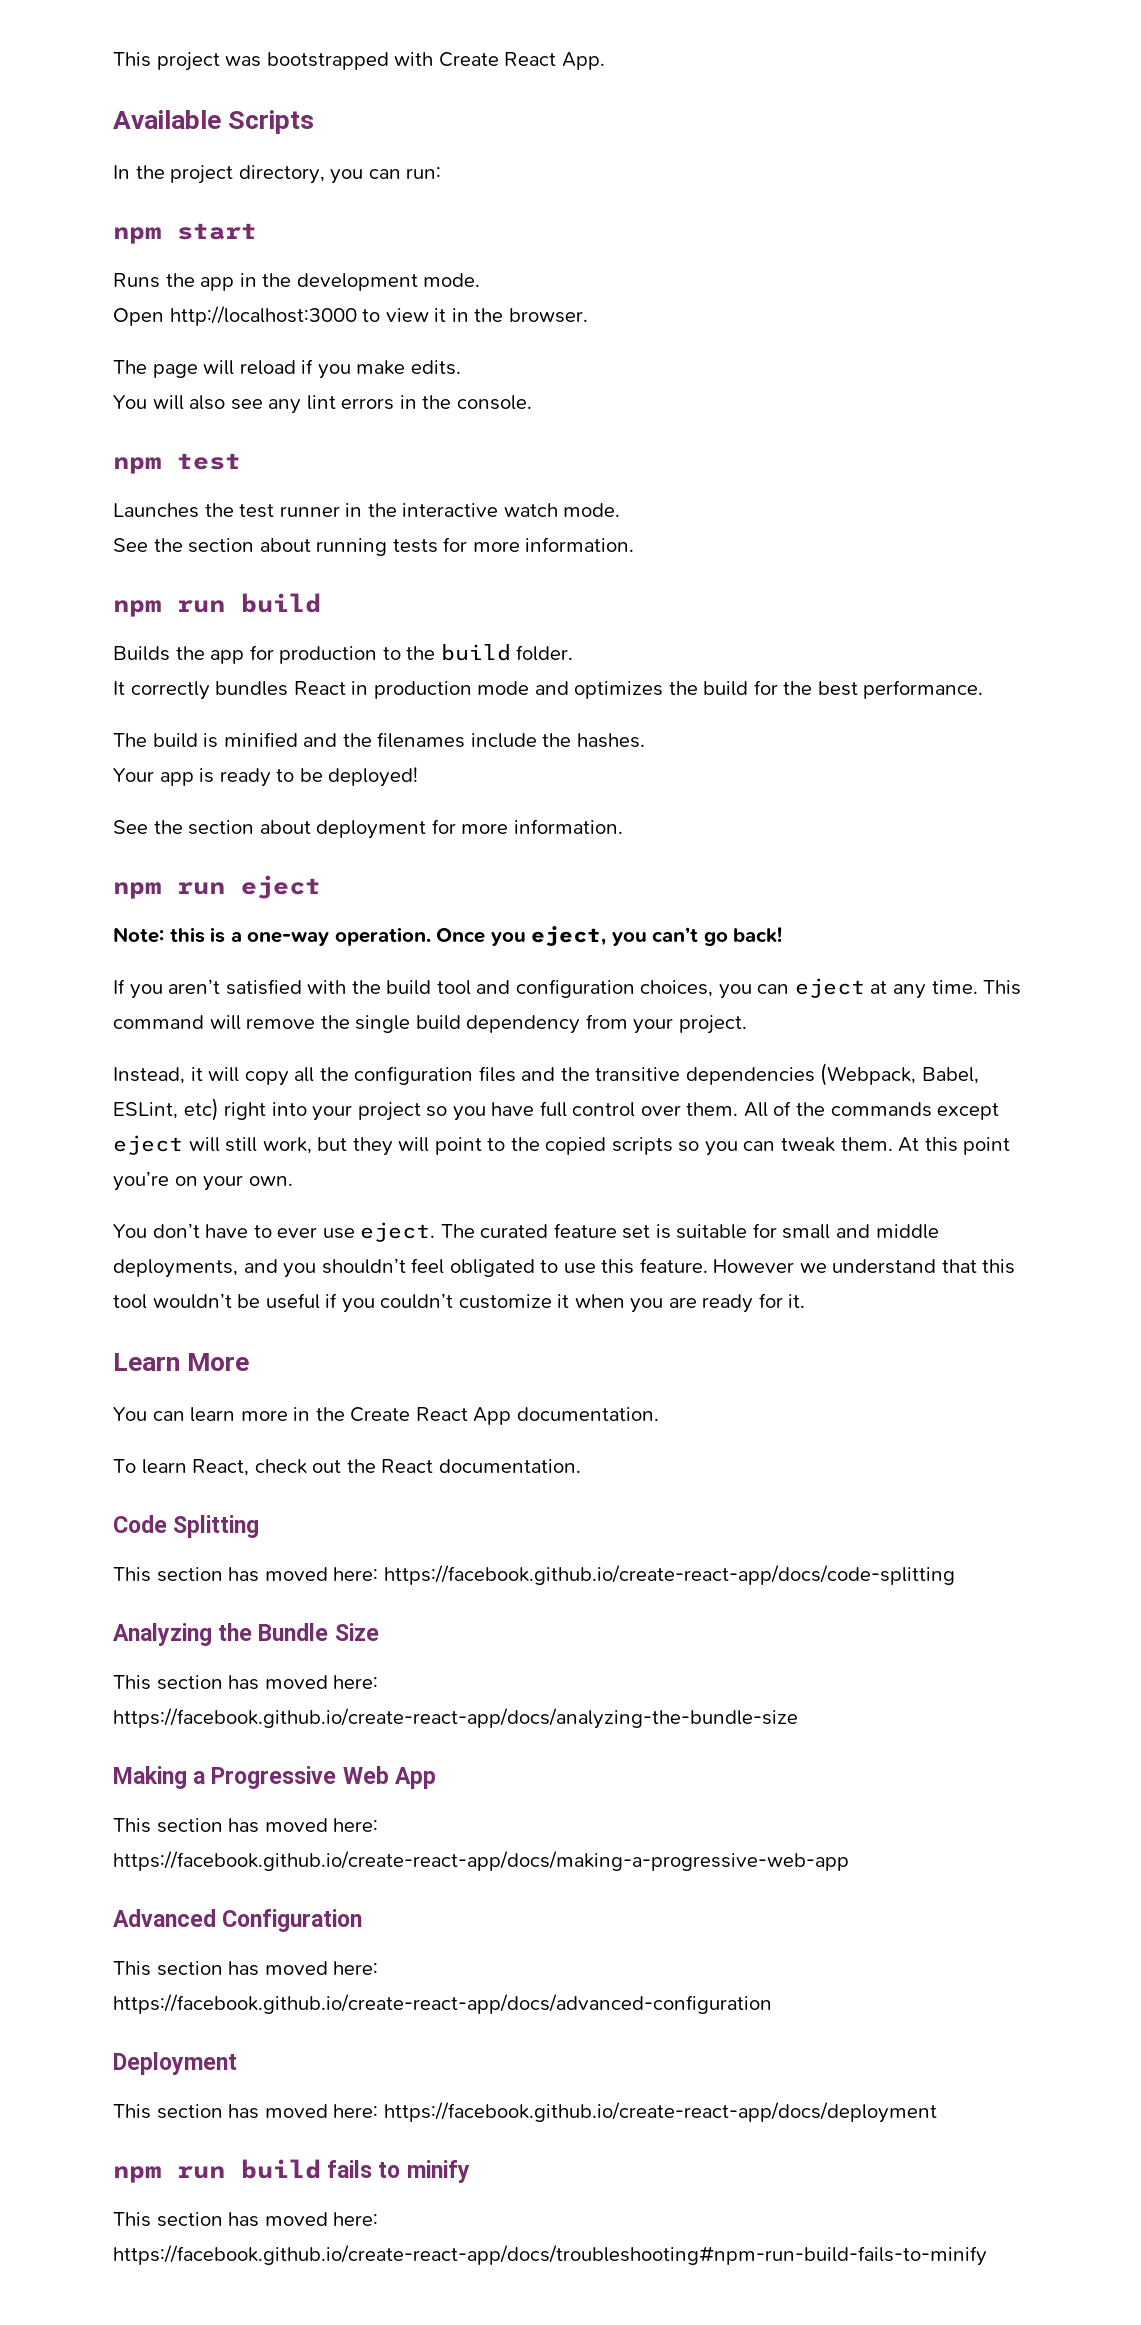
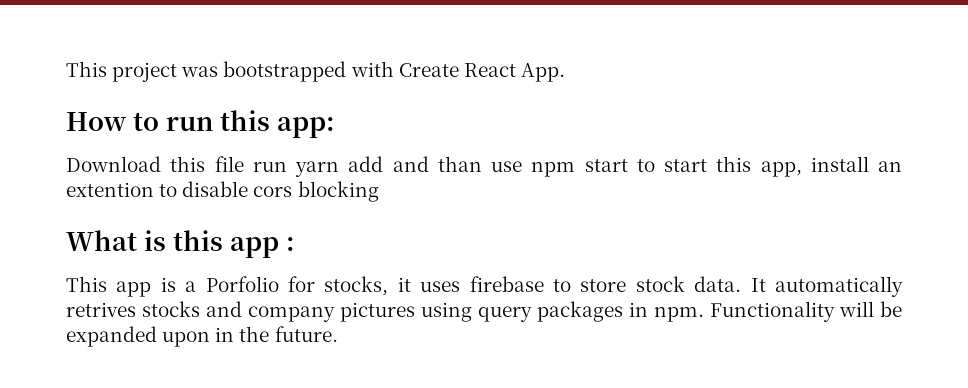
- Available Scripts
- In the project directory, you can run:
- npm start
- Runs the app in the development mode.
- Open http://localhost:3000 to view it in the browser.
- The page will reload if you make edits.
- You will also see any lint errors in the console.
- npm test
- Launches the test runner in the interactive watch mode.
- See the section about running tests for more information.
- npm run build
- Builds the app for production to the build folder.
- It correctly bundles React in production mode and optimizes the build for the best performance.
- The build is minified and the filenames include the hashes.
- Your app is ready to be deployed!
- See the section about deployment for more information.
- npm run eject
- Note: this is a one-way operation. Once you eject, you can’t go back!
- If you aren’t satisfied with the build tool and configuration choices, you can eject at any time. This command will remove the single build dependency from your project.
- Instead, it will copy all the configuration files and the transitive dependencies (Webpack, Babel, ESLint, etc) right into your project so you have full control over them. All of the commands except eject will still work, but they will point to the copied scripts so you can tweak them. At this point you’re on your own.
- You don’t have to ever use eject. The curated feature set is suitable for small and middle deployments, and you shouldn’t feel obligated to use this feature. However we understand that this tool wouldn’t be useful if you couldn’t customize it when you are ready for it.
- Learn More
- You can learn more in the Create React App documentation.
- To learn React, check out the React documentation.
- Code Splitting
- This section has moved here: https://facebook.github.io/create-react-app/docs/code-splitting
- Analyzing the Bundle Size
- This section has moved here: https://facebook.github.io/create-react-app/docs/analyzing-the-bundle-size
- Making a Progressive Web App
- This section has moved here: https://facebook.github.io/create-react-app/docs/making-a-progressive-web-app
- Advanced Configuration
- This section has moved here: https://facebook.github.io/create-react-app/docs/advanced-configuration
- Deployment
- This section has moved here: https://facebook.github.io/create-react-app/docs/deployment
- npm run build fails to minify
- This section has moved here: https://facebook.github.io/create-react-app/docs/troubleshooting#npm-run-build-fails-to-minify
+ How to run this app:
+ Download this file run yarn add and than use npm start to start this app, install an extention to disable cors blocking
+ What is this app :
+ This app is a Porfolio for stocks, it uses firebase to store stock data. It automatically retrives stocks and company pictures using query packages in npm. Functionality will be expanded upon in the future.

